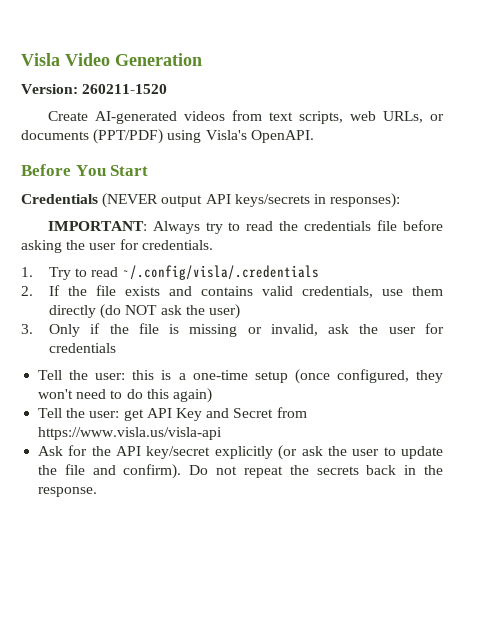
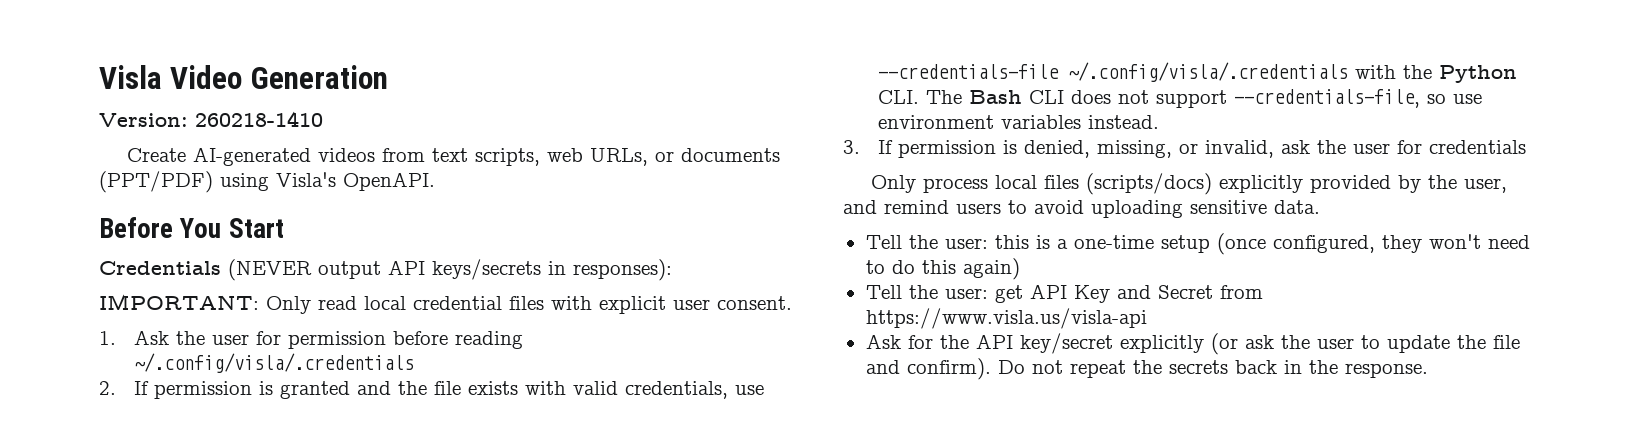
- Version: 260211-1520
+ Version: 260218-1410
- IMPORTANT: Always try to read the credentials file before asking the user for credentials.
- 1. Try to read ~/.config/visla/.credentials
+ IMPORTANT: Only read local credential files with explicit user consent.
+ 1. Ask the user for permission before reading ~/.config/visla/.credentials
- 2. If the file exists and contains valid credentials, use them directly (do NOT ask the user)
- 3. Only if the file is missing or invalid, ask the user for credentials
+ 2. If permission is granted and the file exists with valid credentials, use --credentials-file ~/.config/visla/.credentials with the Python CLI. The Bash CLI does not support --credentials-file, so use environment variables instead.
+ 3. If permission is denied, missing, or invalid, ask the user for credentials
+ Only process local files (scripts/docs) explicitly provided by the user, and remind users to avoid uploading sensitive data.

